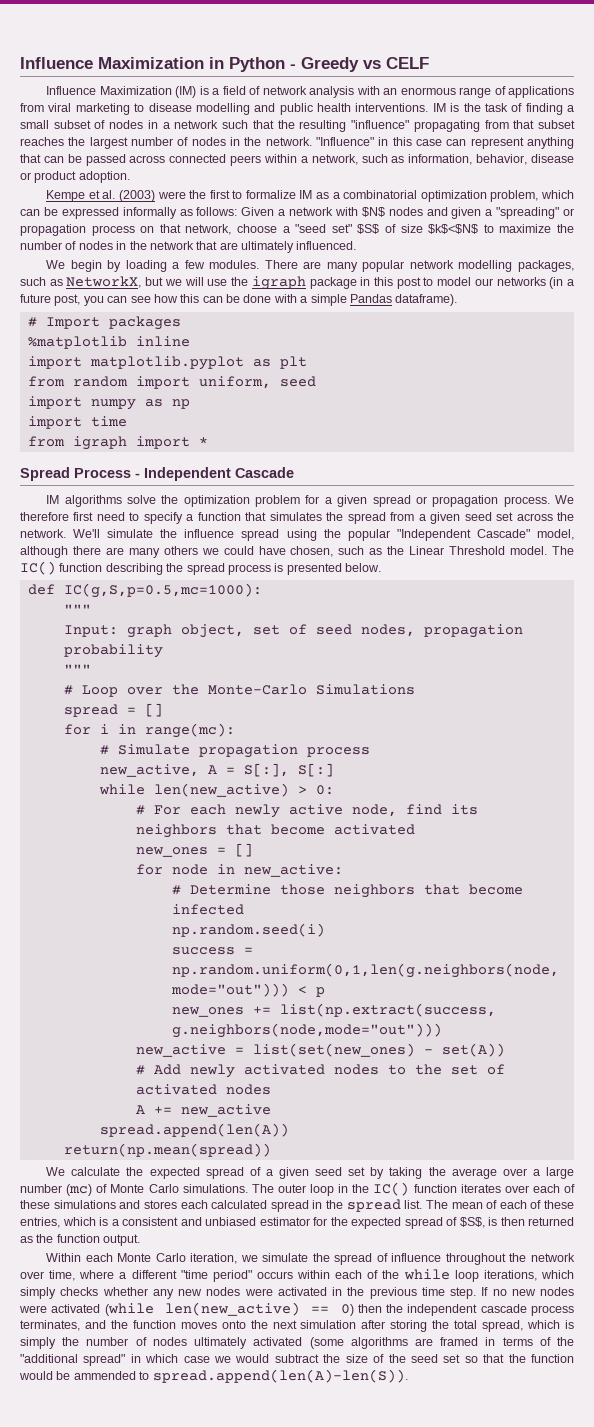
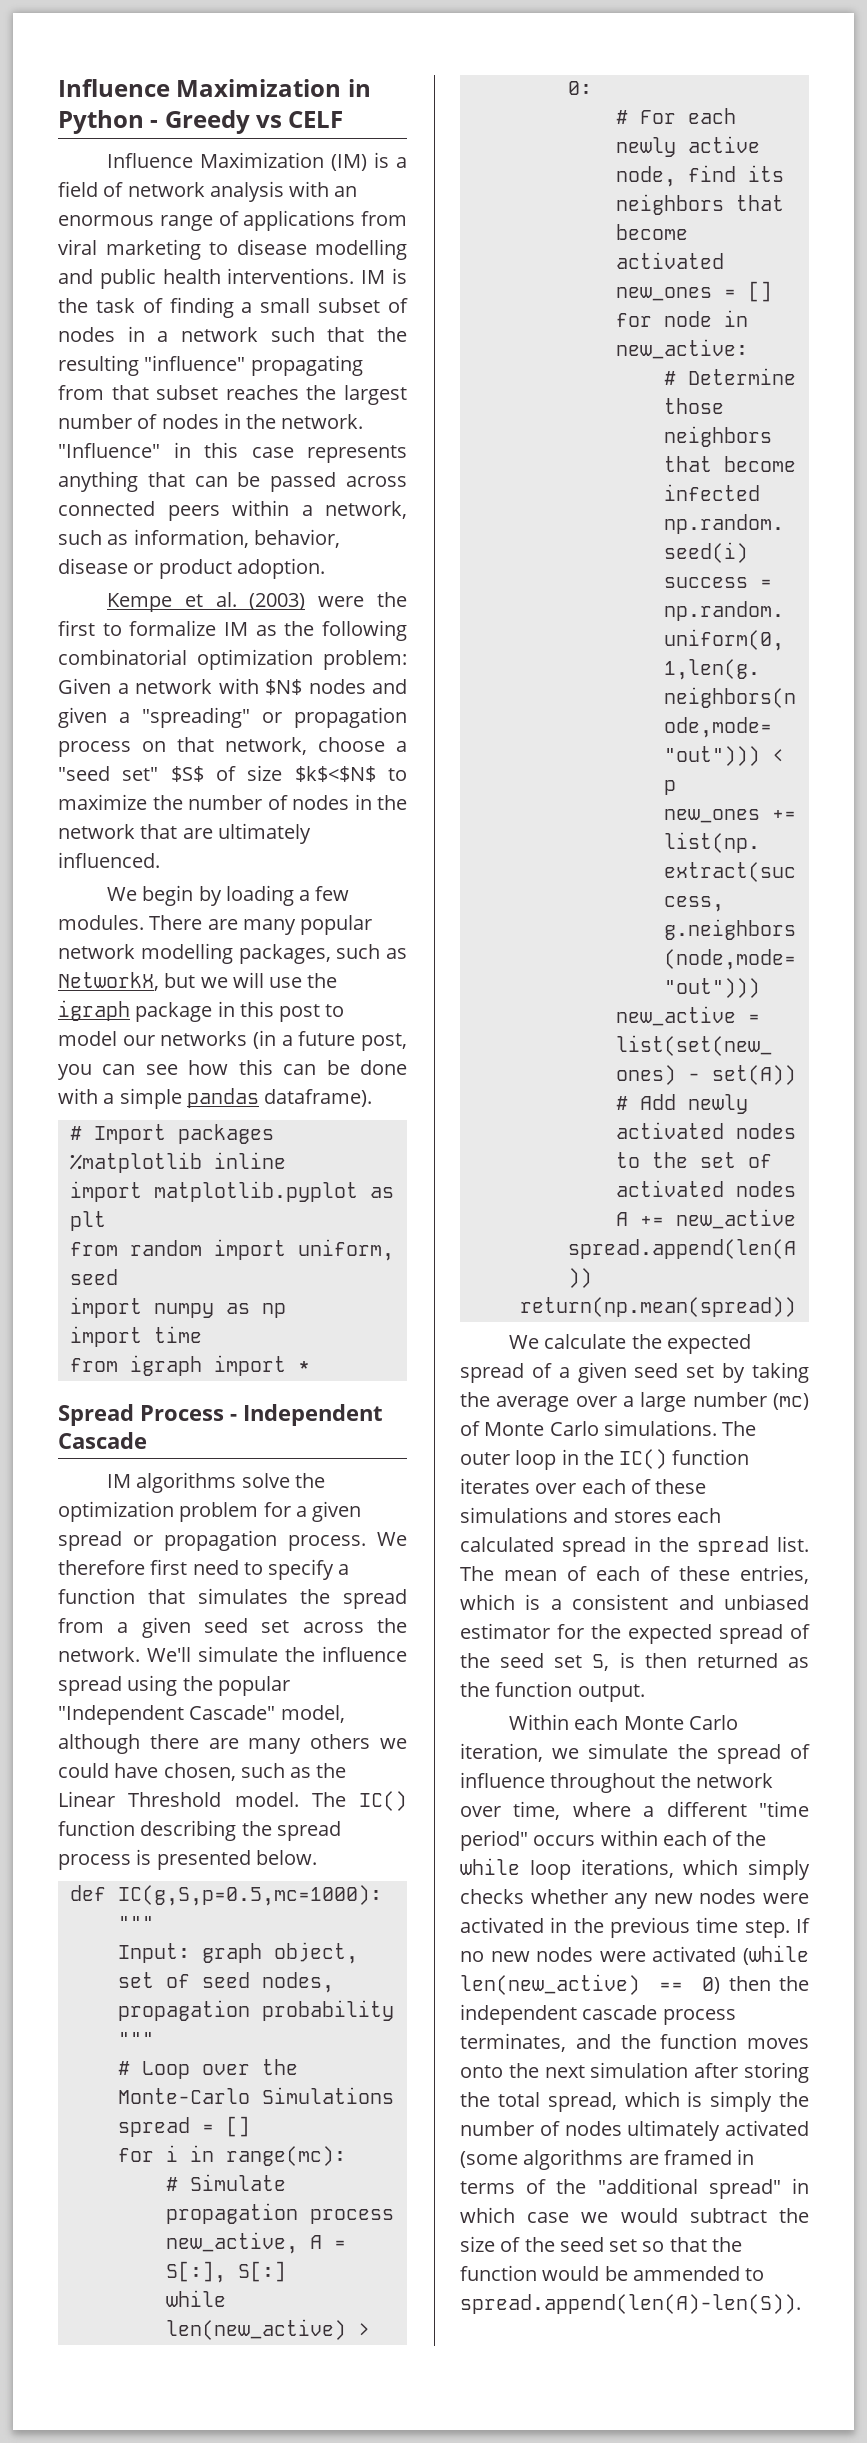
- "Influence" in this case can represent anything that can be passed across connected peers within a network, such as information, behavior, disease or product adoption.
+ "Influence" in this case represents anything that can be passed across connected peers within a network, such as information, behavior, disease or product adoption.
- Kempe et al. (2003) were the first to formalize IM as a combinatorial optimization problem, which can be expressed informally as follows: Given a network with $N$ nodes and given a "spreading" or propagation process on that network, choose a "seed set" $S$ of size $k$<$N$ to maximize the number of nodes in the network that are ultimately influenced.
+ Kempe et al. (2003) were the first to formalize IM as the following combinatorial optimization problem: Given a network with $N$ nodes and given a "spreading" or propagation process on that network, choose a "seed set" $S$ of size $k$<$N$ to maximize the number of nodes in the network that are ultimately influenced.
- There are many popular network modelling packages, such as NetworkX, but we will use the igraph package in this post to model our networks (in a future post, you can see how this can be done with a simple Pandas dataframe).
+ There are many popular network modelling packages, such as NetworkX, but we will use the igraph package in this post to model our networks (in a future post, you can see how this can be done with a simple pandas dataframe).
- The mean of each of these entries, which is a consistent and unbiased estimator for the expected spread of $S$, is then returned as the function output.
+ The mean of each of these entries, which is a consistent and unbiased estimator for the expected spread of the seed set S, is then returned as the function output.

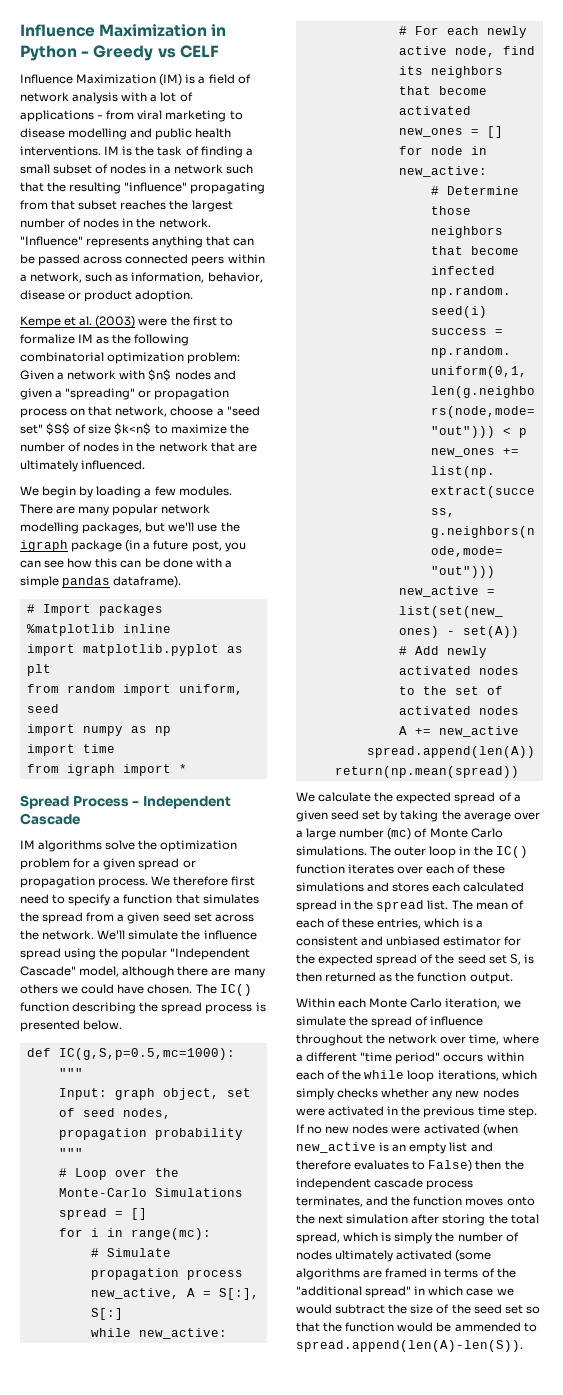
- Influence Maximization (IM) is a field of network analysis with an enormous range of applications from viral marketing to disease modelling and public health interventions.
+ Influence Maximization (IM) is a field of network analysis with a lot of applications - from viral marketing to disease modelling and public health interventions.
- "Influence" in this case represents anything that can be passed across connected peers within a network, such as information, behavior, disease or product adoption.
+ "Influence" represents anything that can be passed across connected peers within a network, such as information, behavior, disease or product adoption.
- Kempe et al. (2003) were the first to formalize IM as the following combinatorial optimization problem: Given a network with $N$ nodes and given a "spreading" or propagation process on that network, choose a "seed set" $S$ of size $k$<$N$ to maximize the number of nodes in the network that are ultimately influenced.
+ Kempe et al. (2003) were the first to formalize IM as the following combinatorial optimization problem: Given a network with $n$ nodes and given a "spreading" or propagation process on that network, choose a "seed set" $S$ of size $k<n$ to maximize the number of nodes in the network that are ultimately influenced.
- There are many popular network modelling packages, such as NetworkX, but we will use the igraph package in this post to model our networks (in a future post, you can see how this can be done with a simple pandas dataframe).
+ There are many popular network modelling packages, but we'll use the igraph package (in a future post, you can see how this can be done with a simple pandas dataframe).
- We'll simulate the influence spread using the popular "Independent Cascade" model, although there are many others we could have chosen, such as the Linear Threshold model.
+ We'll simulate the influence spread using the popular "Independent Cascade" model, although there are many others we could have chosen.
- while len(new_active) > 0:
+ while new_active:
- If no new nodes were activated (while len(new_active) == 0) then the independent cascade process terminates, and the function moves onto the next simulation after storing the total spread, which is simply the number of nodes ultimately activated (some algorithms are framed in terms of the "additional spread" in which case we would subtract the size of the seed set so that the function would be ammended to spread.append(len(A)-len(S)).
+ If no new nodes were activated (when new_active is an empty list and therefore evaluates to False) then the independent cascade process terminates, and the function moves onto the next simulation after storing the total spread, which is simply the number of nodes ultimately activated (some algorithms are framed in terms of the "additional spread" in which case we would subtract the size of the seed set so that the function would be ammended to spread.append(len(A)-len(S)).

